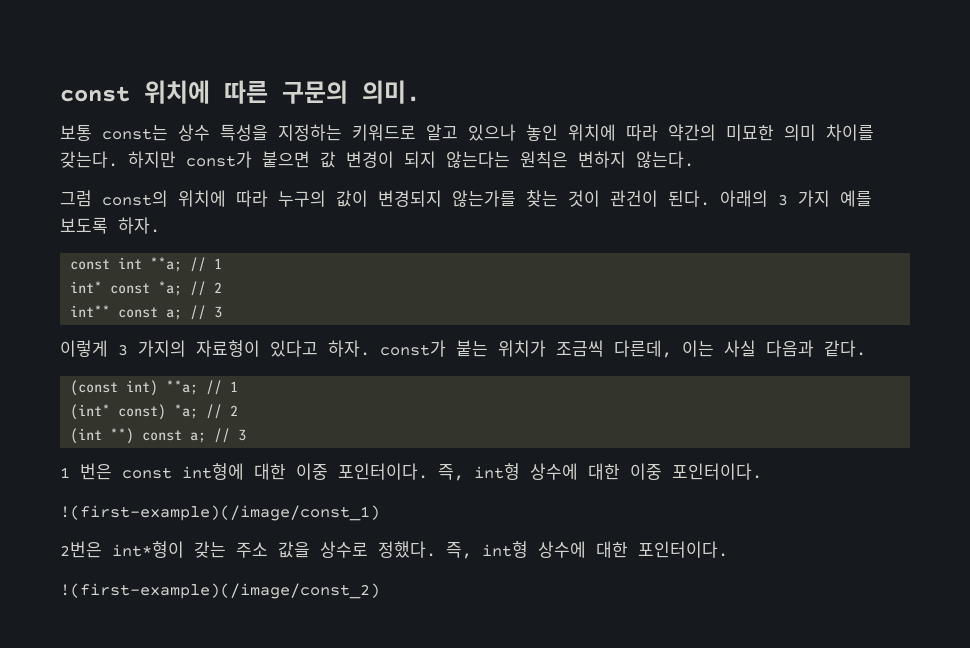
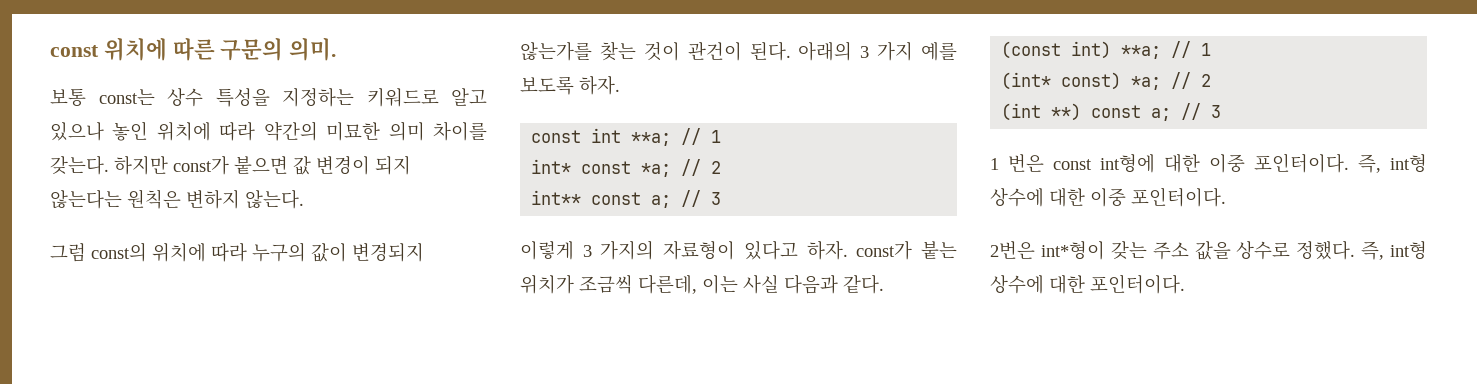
- !(first-example)(/image/const_1)
- !(first-example)(/image/const_2)

